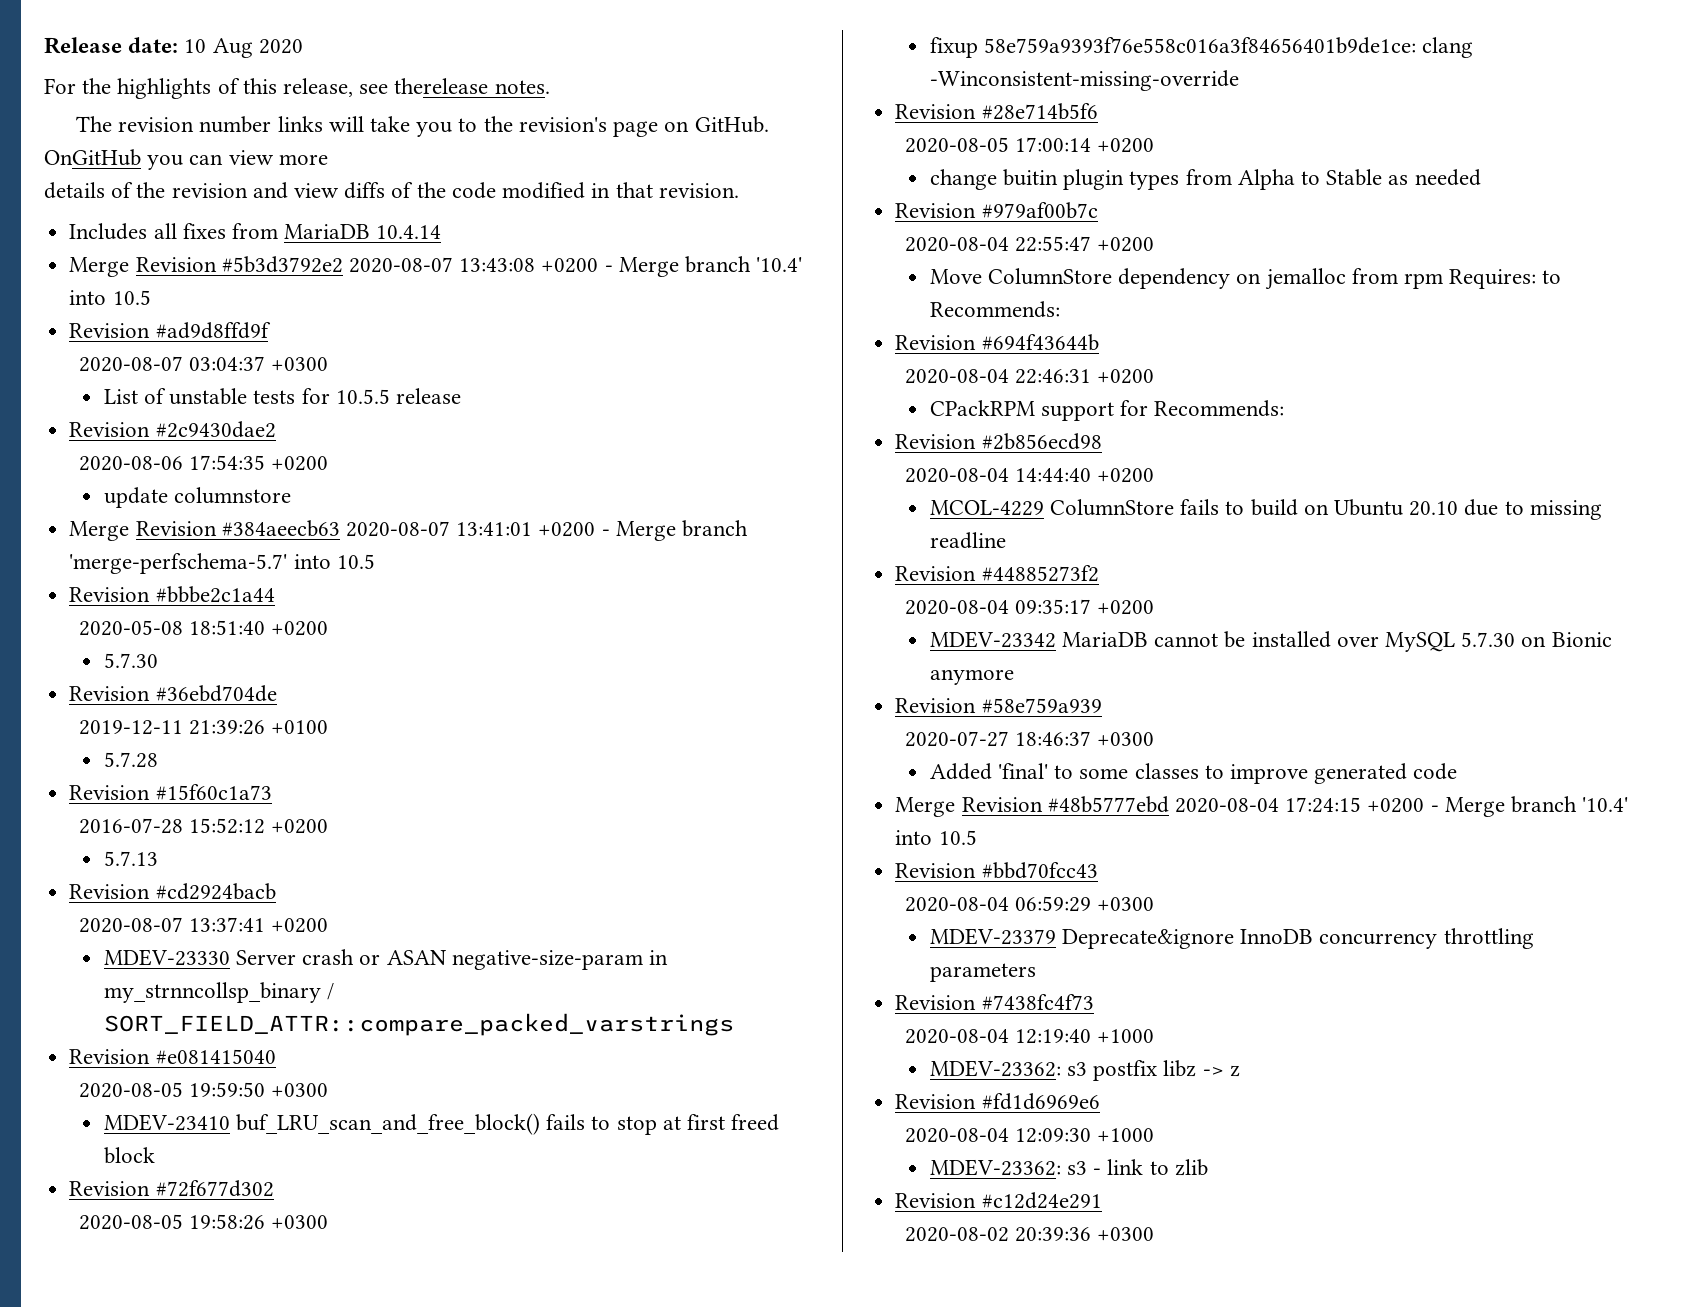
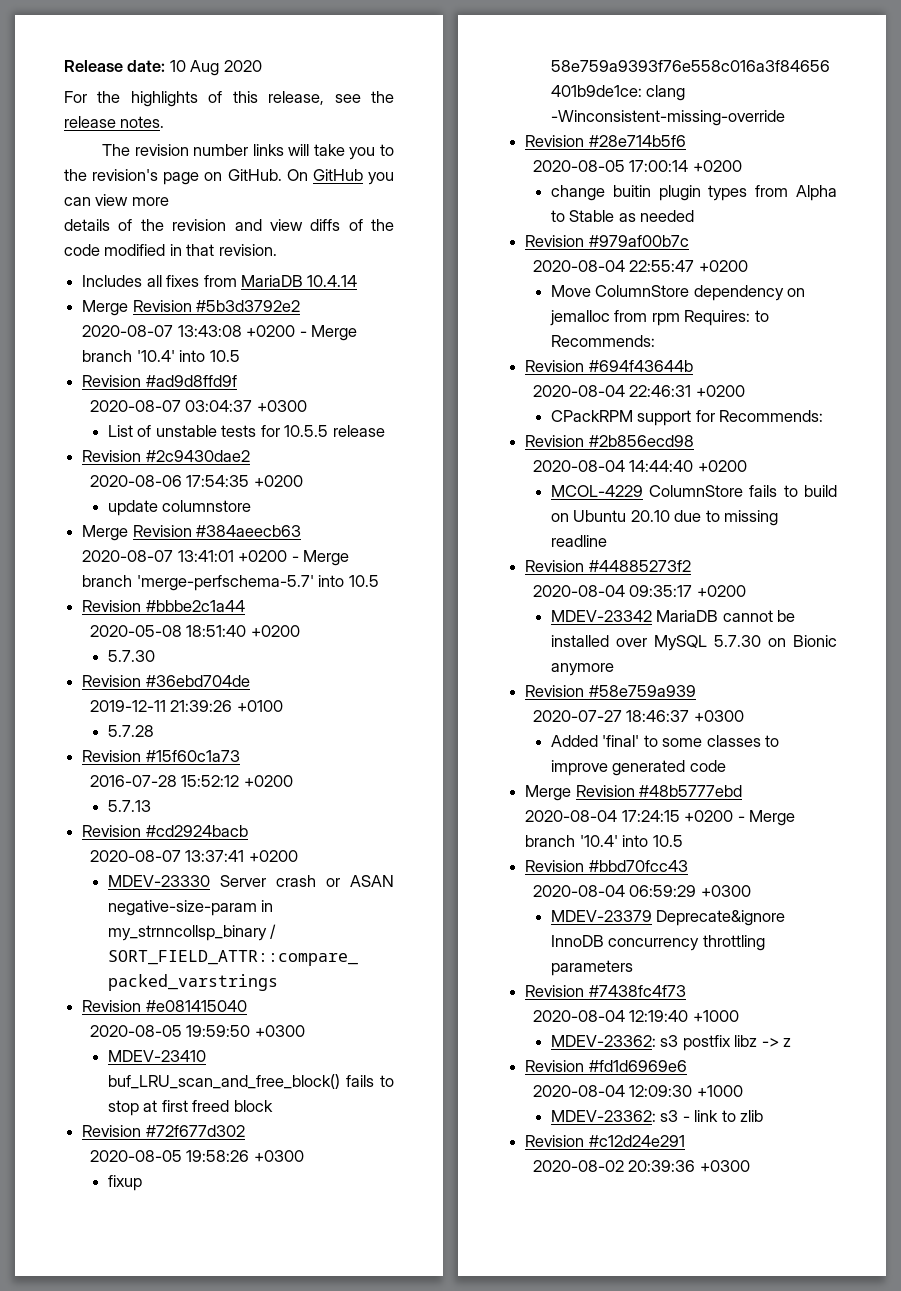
- For the highlights of this release, see therelease notes.
+ For the highlights of this release, see the release notes.
- OnGitHub you can view more
+ On GitHub you can view more

